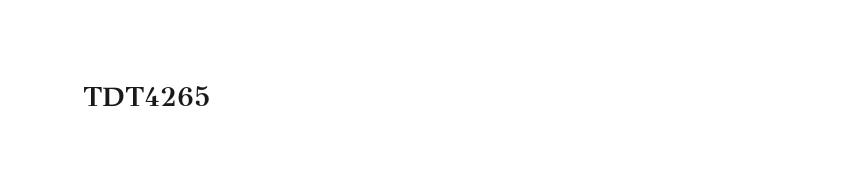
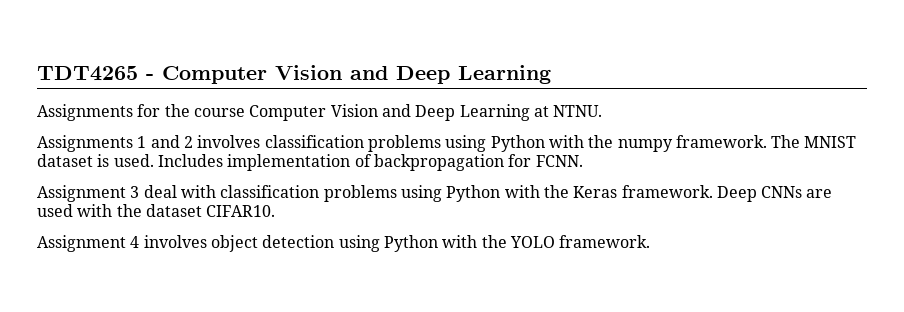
- TDT4265
+ TDT4265 - Computer Vision and Deep Learning
+ Assignments for the course Computer Vision and Deep Learning at NTNU.
+ Assignments 1 and 2 involves classification problems using Python with the numpy framework. The MNIST dataset is used. Includes implementation of backpropagation for FCNN.
+ Assignment 3 deal with classification problems using Python with the Keras framework. Deep CNNs are used with the dataset CIFAR10.
+ Assignment 4 involves object detection using Python with the YOLO framework.

